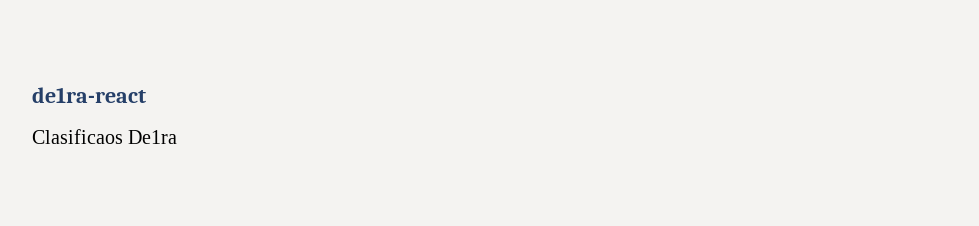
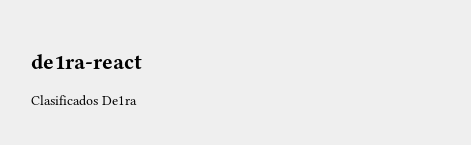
- Clasificaos De1ra
+ Clasificados De1ra

